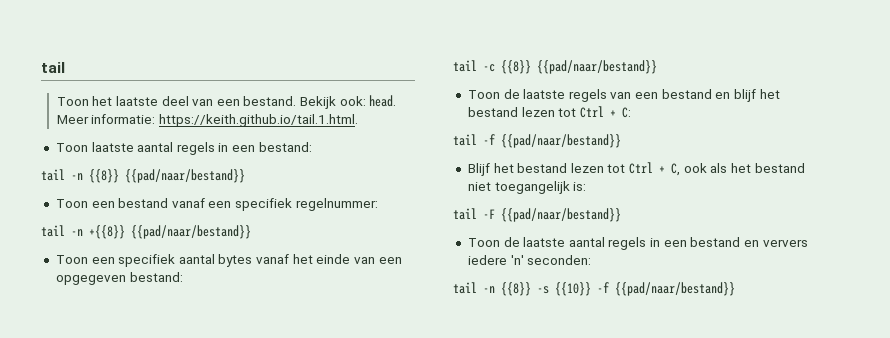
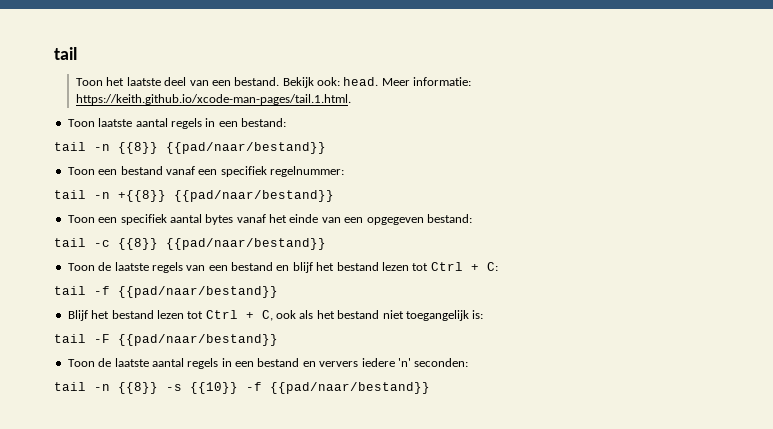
- Meer informatie: https://keith.github.io/tail.1.html.
+ Meer informatie: https://keith.github.io/xcode-man-pages/tail.1.html.

